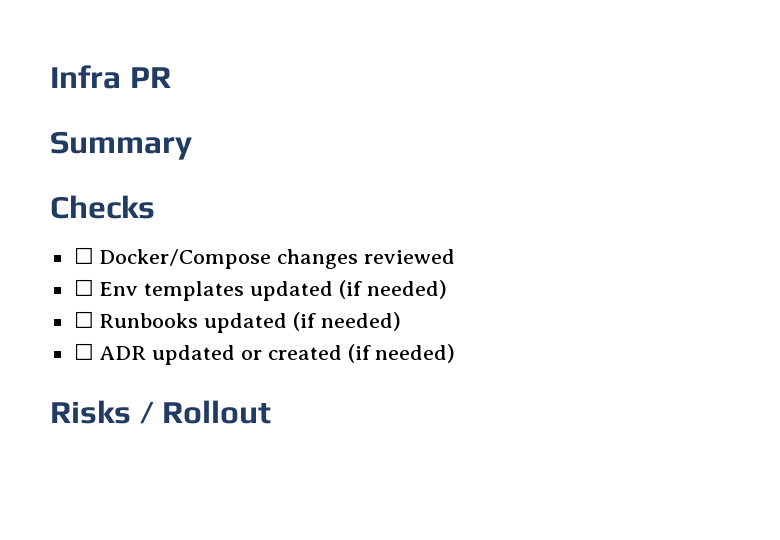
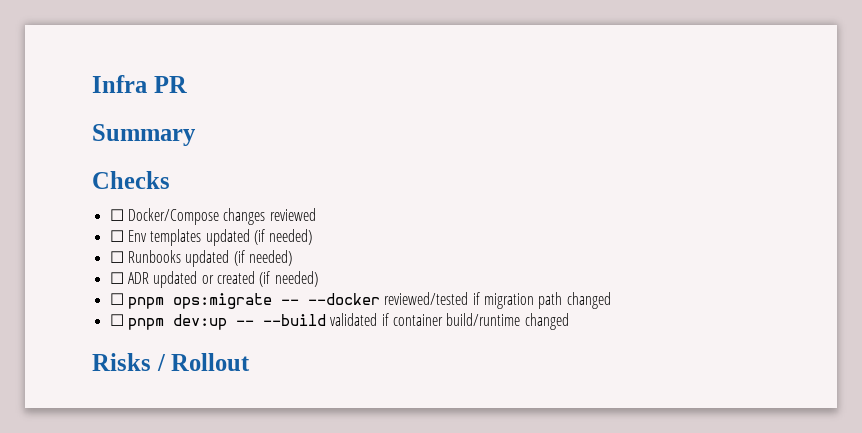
+ ☐ pnpm ops:migrate -- --docker reviewed/tested if migration path changed
+ ☐ pnpm dev:up -- --build validated if container build/runtime changed

